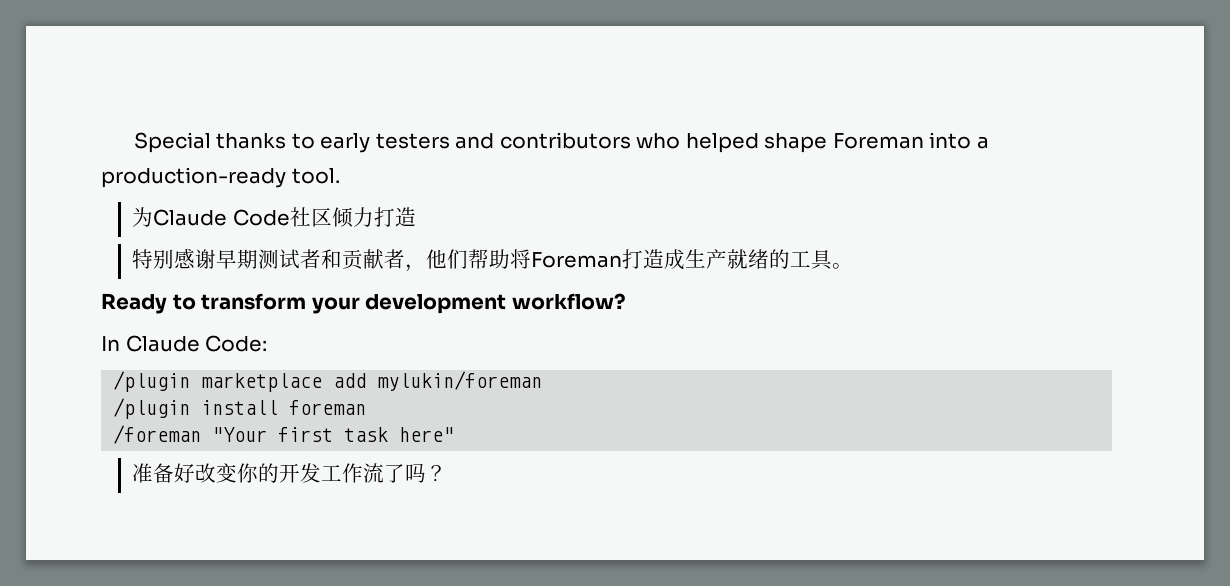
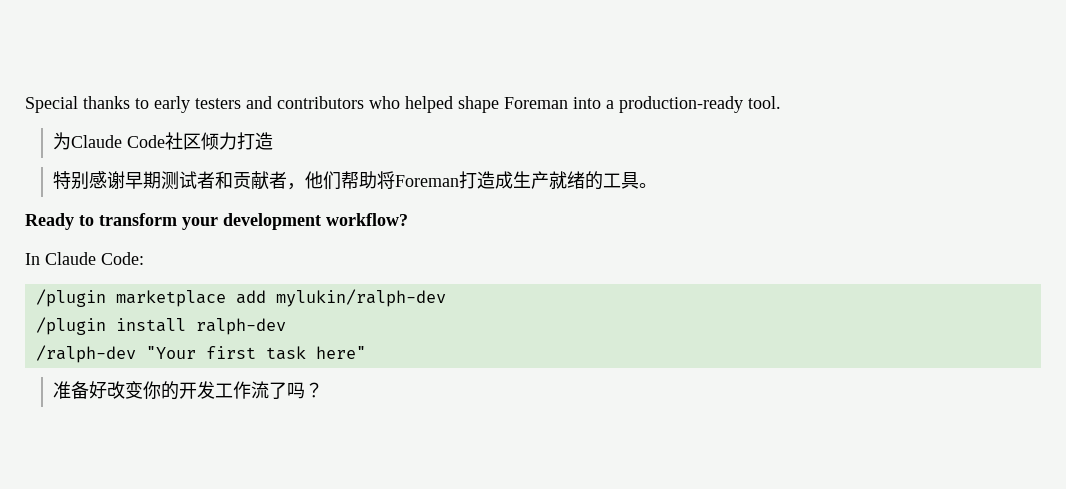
- /plugin marketplace add mylukin/foreman
+ /plugin marketplace add mylukin/ralph-dev
- /plugin install foreman
- /foreman "Your first task here"
+ /plugin install ralph-dev
+ /ralph-dev "Your first task here"

